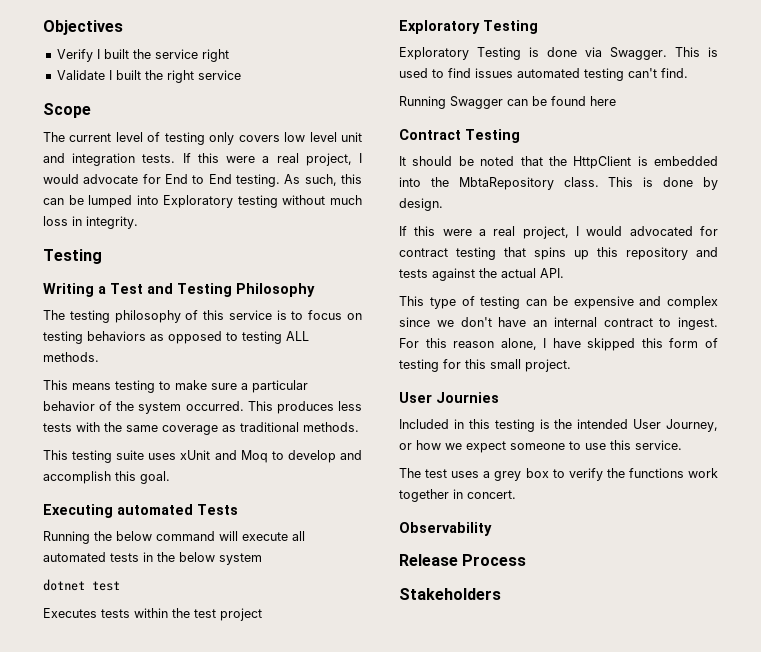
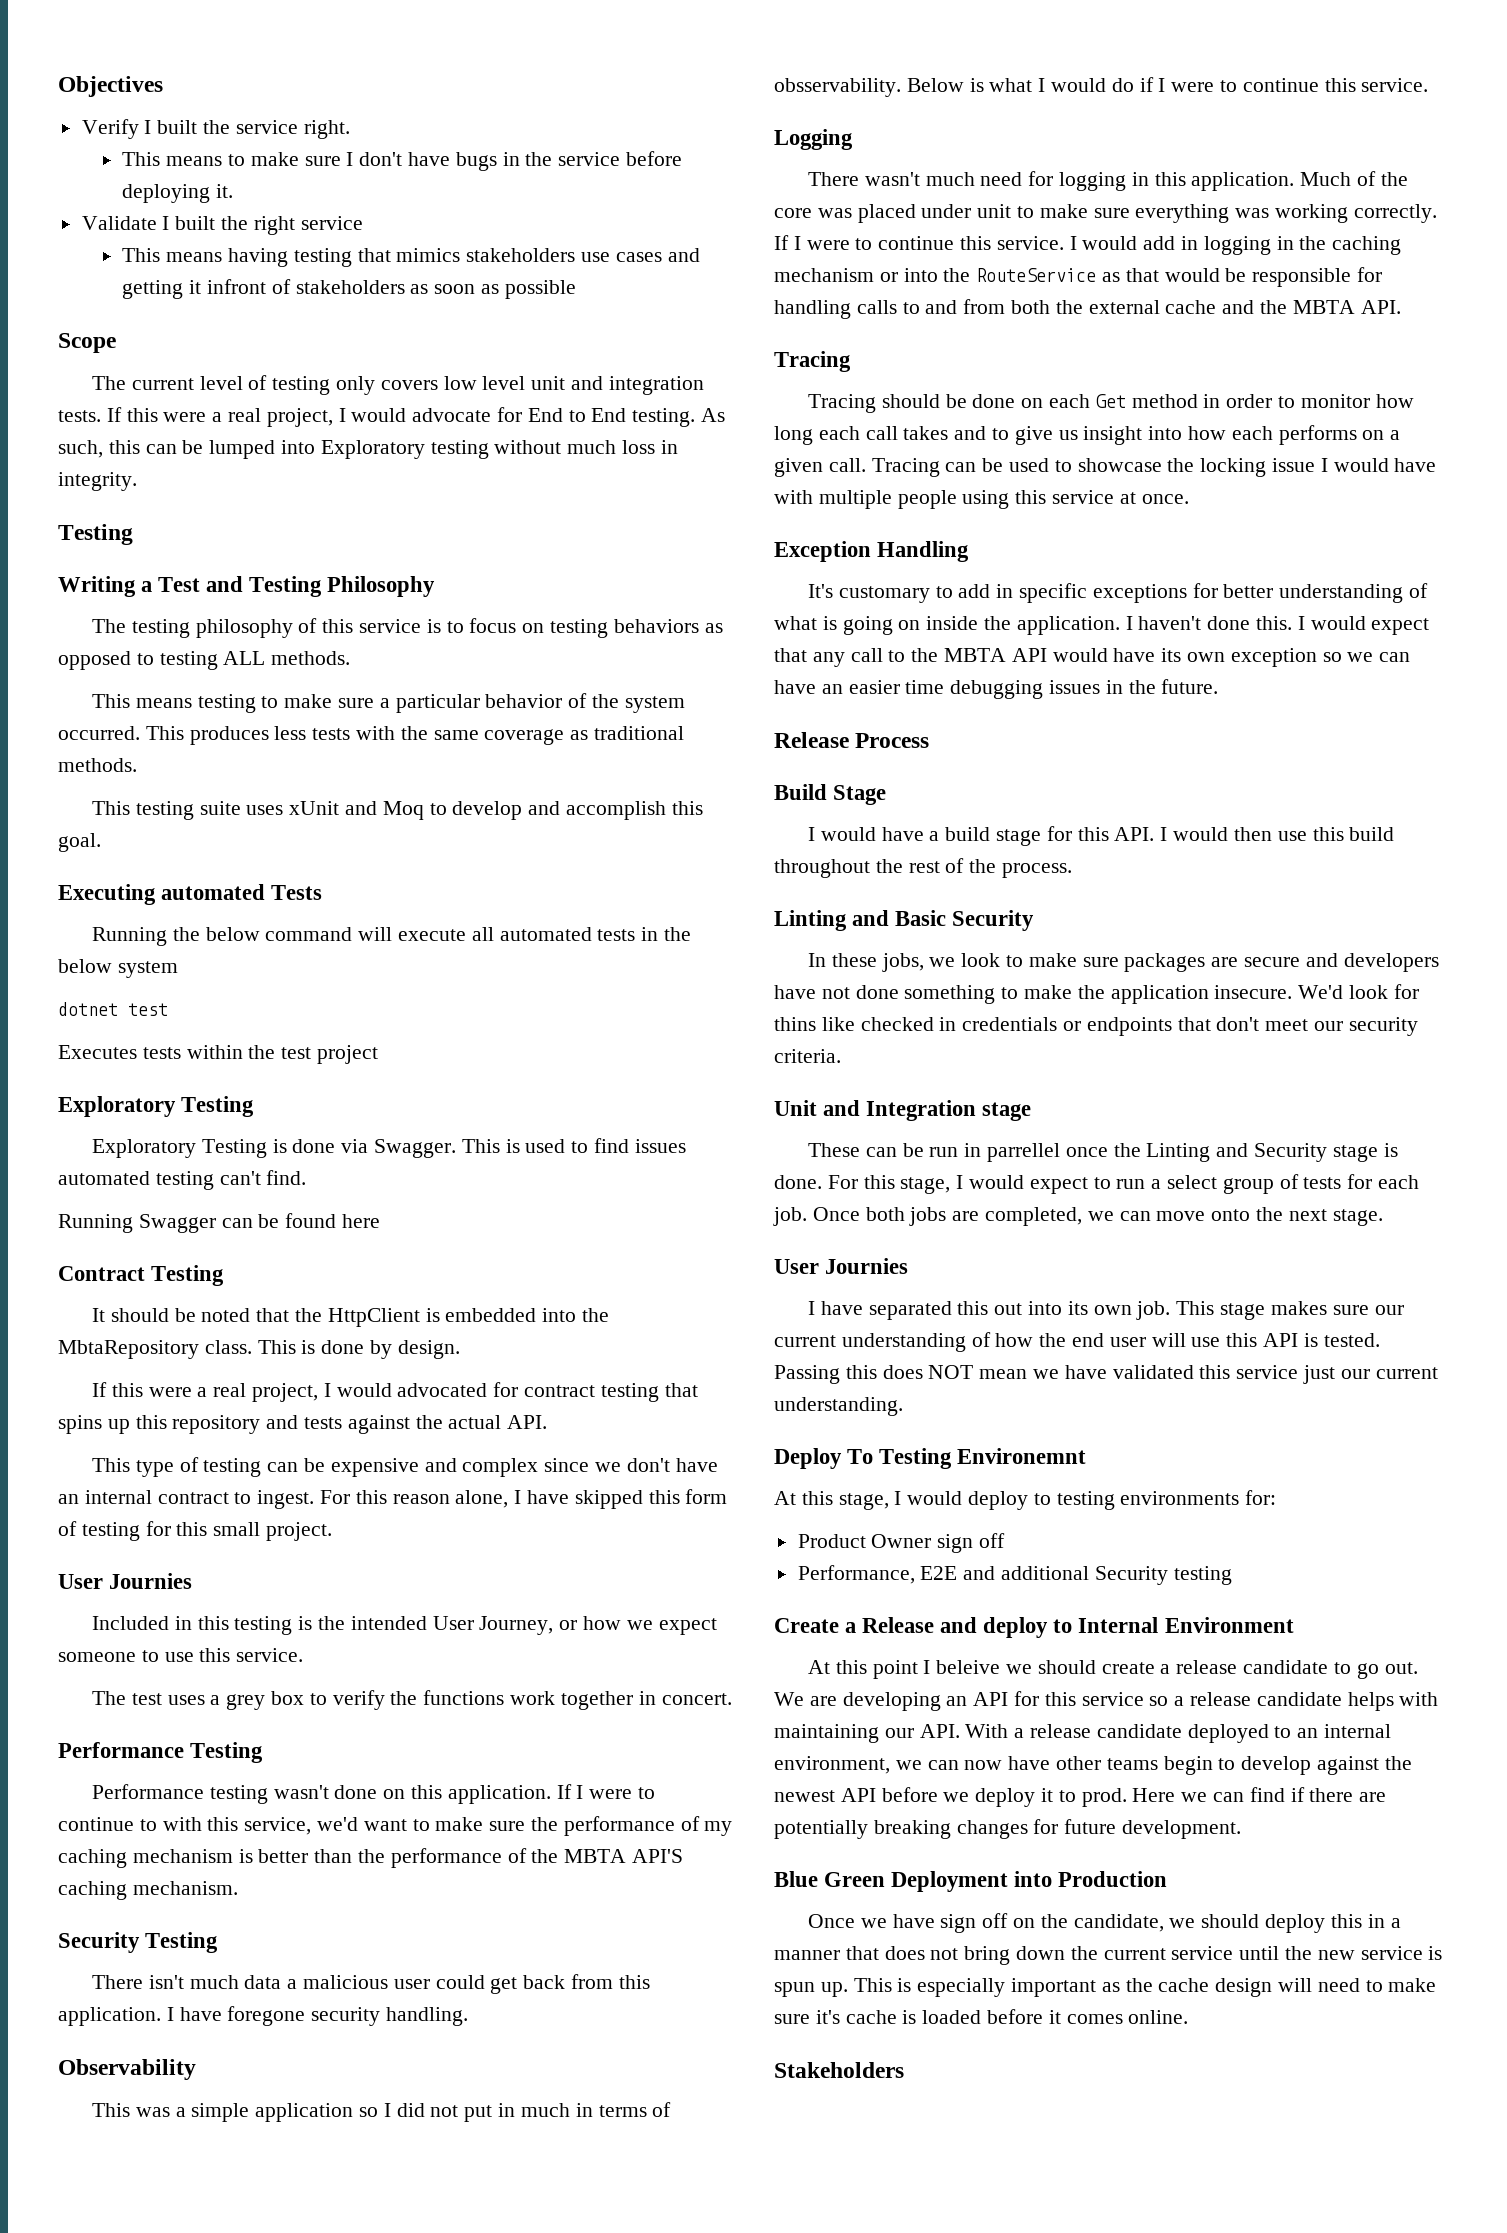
- Verify I built the service right
+ Verify I built the service right.
+ This means to make sure I don't have bugs in the service before deploying it.
+ This means having testing that mimics stakeholders use cases and getting it infront of stakeholders as soon as possible
+ Performance Testing
+ Performance testing wasn't done on this application. If I were to continue to with this service, we'd want to make sure the performance of my caching mechanism is better than the performance of the MBTA API'S caching mechanism.
+ Security Testing
+ There isn't much data a malicious user could get back from this application. I have foregone security handling.
  Observability
+ This was a simple application so I did not put in much in terms of obsservability. Below is what I would do if I were to continue this service.
+ Logging
+ There wasn't much need for logging in this application. Much of the core was placed under unit to make sure everything was working correctly. If I were to continue this service. I would add in logging in the caching mechanism or into the RouteService as that would be responsible for handling calls to and from both the external cache and the MBTA API.
+ Tracing
+ Tracing should be done on each Get method in order to monitor how long each call takes and to give us insight into how each performs on a given call. Tracing can be used to showcase the locking issue I would have with multiple people using this service at once.
+ Exception Handling
+ It's customary to add in specific exceptions for better understanding of what is going on inside the application. I haven't done this. I would expect that any call to the MBTA API would have its own exception so we can have an easier time debugging issues in the future.
  Release Process
+ Build Stage
+ I would have a build stage for this API. I would then use this build throughout the rest of the process.
+ Linting and Basic Security
+ In these jobs, we look to make sure packages are secure and developers have not done something to make the application insecure. We'd look for thins like checked in credentials or endpoints that don't meet our security criteria.
+ Unit and Integration stage
+ These can be run in parrellel once the Linting and Security stage is done. For this stage, I would expect to run a select group of tests for each job. Once both jobs are completed, we can move onto the next stage.
+ User Journies
+ I have separated this out into its own job. This stage makes sure our current understanding of how the end user will use this API is tested. Passing this does NOT mean we have validated this service just our current understanding.
+ Deploy To Testing Environemnt
+ At this stage, I would deploy to testing environments for:
+ Product Owner sign off
+ Performance, E2E and additional Security testing
+ Create a Release and deploy to Internal Environment
+ At this point I beleive we should create a release candidate to go out. We are developing an API for this service so a release candidate helps with maintaining our API. With a release candidate deployed to an internal environment, we can now have other teams begin to develop against the newest API before we deploy it to prod. Here we can find if there are potentially breaking changes for future development.
+ Blue Green Deployment into Production
+ Once we have sign off on the candidate, we should deploy this in a manner that does not bring down the current service until the new service is spun up. This is especially important as the cache design will need to make sure it's cache is loaded before it comes online.

